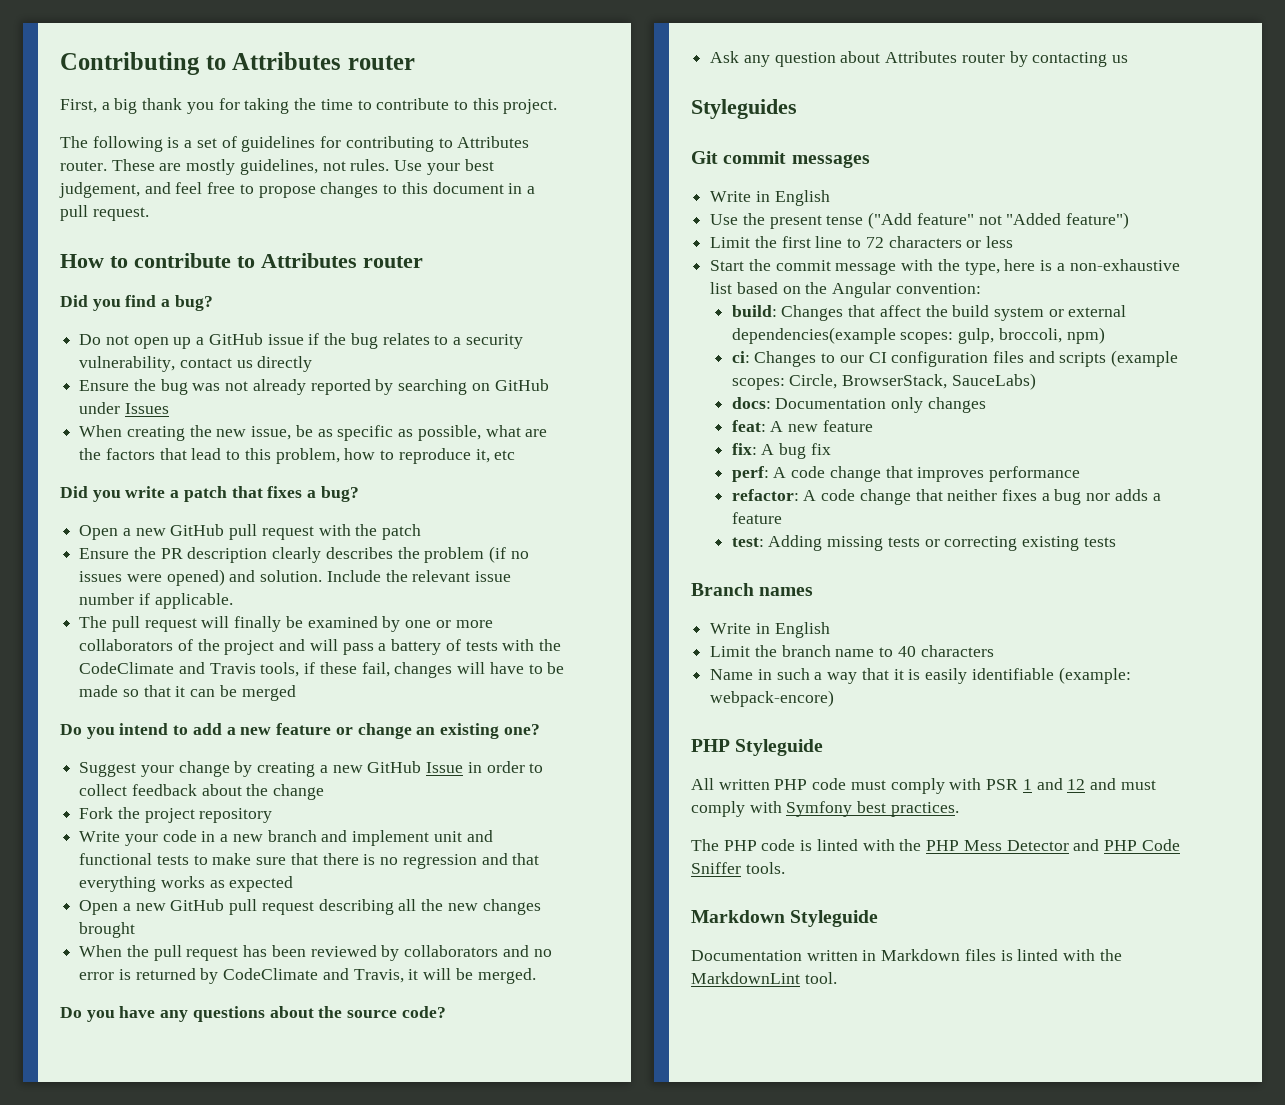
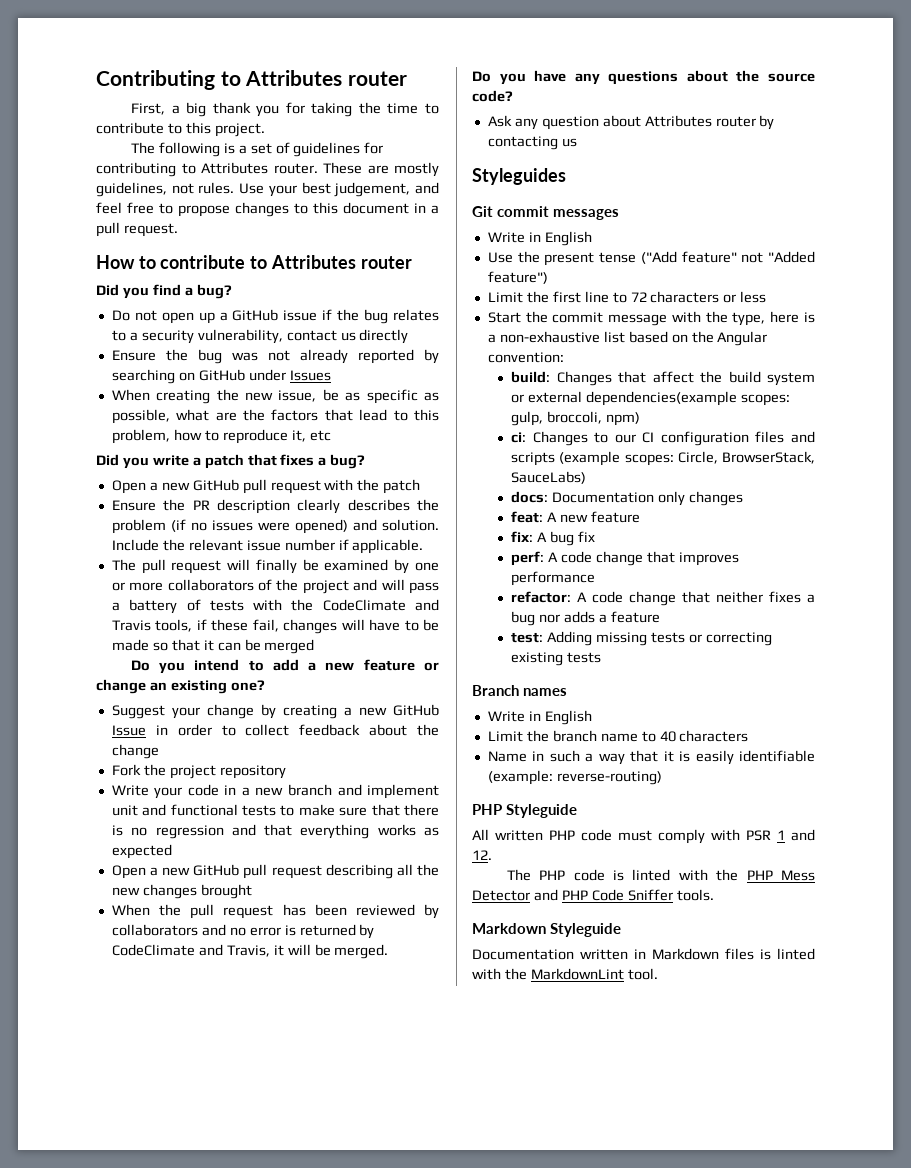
- Name in such a way that it is easily identifiable (example: webpack-encore)
+ Name in such a way that it is easily identifiable (example: reverse-routing)
- All written PHP code must comply with PSR 1 and 12 and must comply with Symfony best practices.
+ All written PHP code must comply with PSR 1 and 12.

